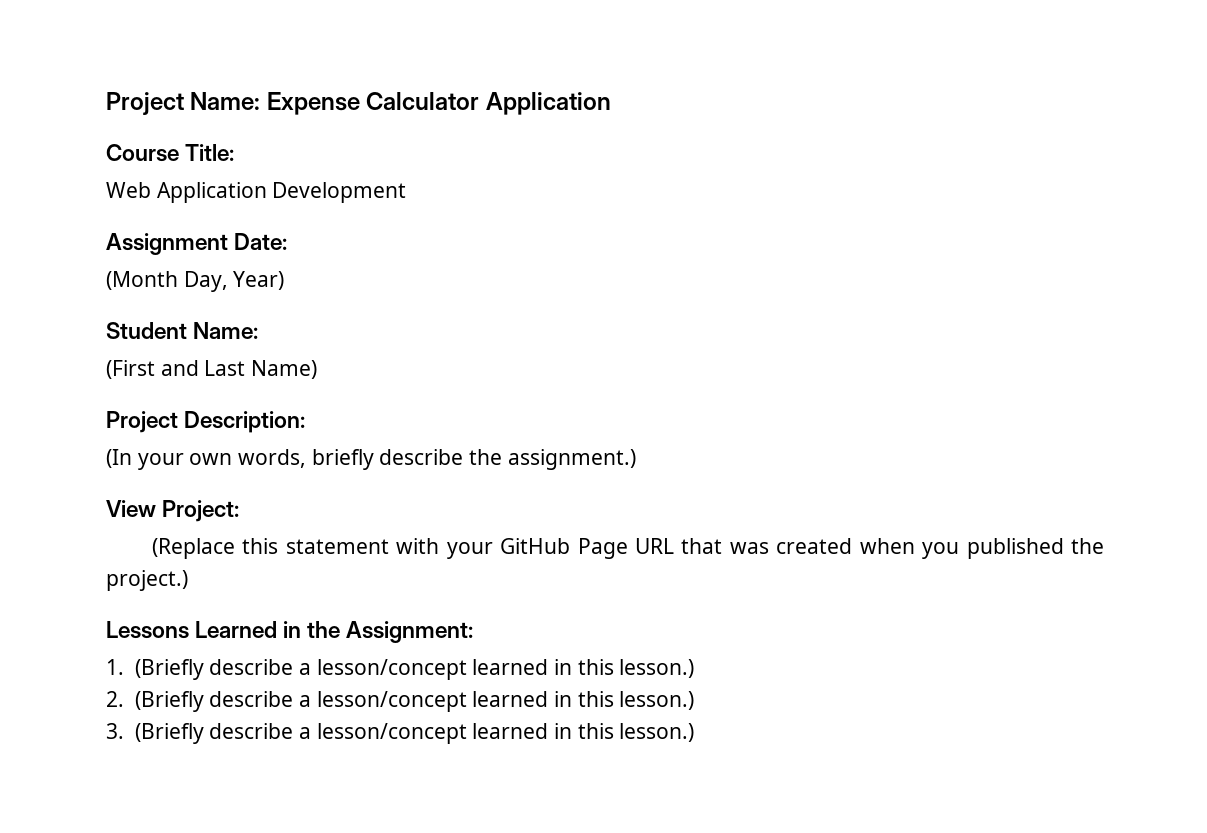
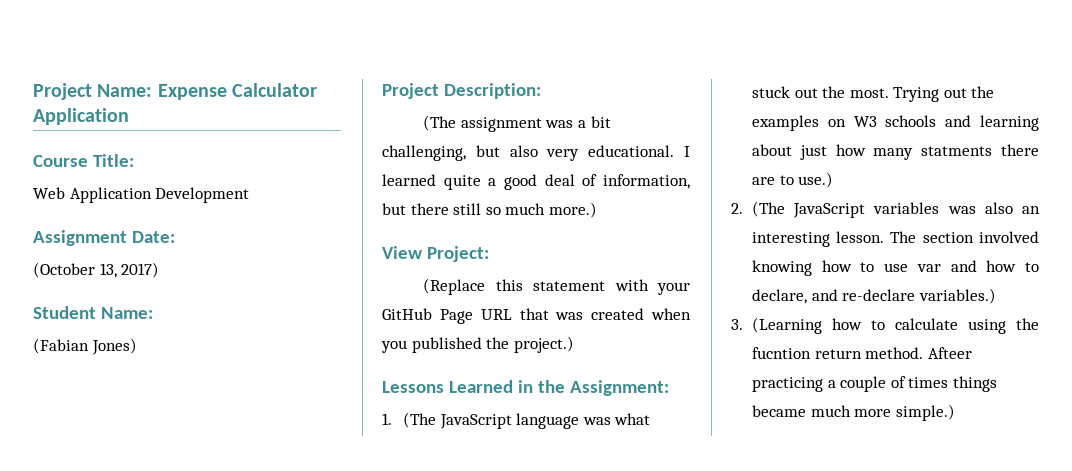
- (Month Day, Year)
+ (October 13, 2017)
- (First and Last Name)
+ (Fabian Jones)
  Project Description:
- (In your own words, briefly describe the assignment.)
+ (The assignment was a bit challenging, but also very educational. I learned quite a good deal of information, but there still so much more.)
- 1. (Briefly describe a lesson/concept learned in this lesson.)
- 2. (Briefly describe a lesson/concept learned in this lesson.)
- 3. (Briefly describe a lesson/concept learned in this lesson.)
+ 1. (The JavaScript language was what stuck out the most. Trying out the examples on W3 schools and learning about just how many statments there are to use.)
+ 2. (The JavaScript variables was also an interesting lesson. The section involved knowing how to use var and how to declare, and re-declare variables.)
+ 3. (Learning how to calculate using the fucntion return method. Afteer practicing a couple of times things became much more simple.)

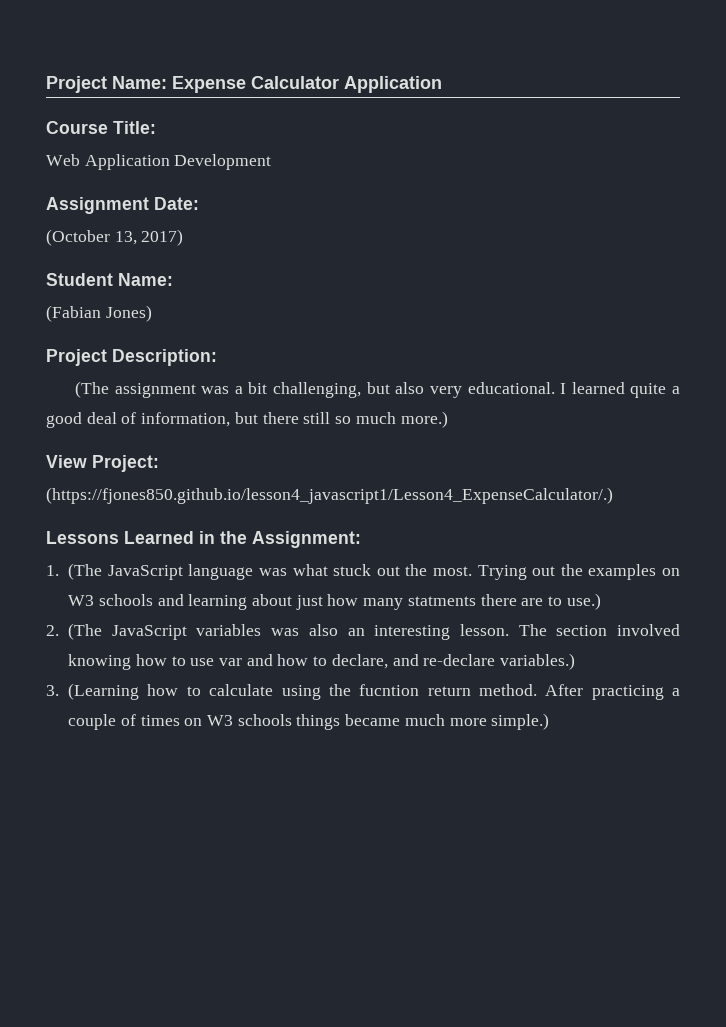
- (Replace this statement with your GitHub Page URL that was created when you published the project.)
+ (https://fjones850.github.io/lesson4_javascript1/Lesson4_ExpenseCalculator/.)
- Afteer practicing a couple of times things became much more simple.)
+ After practicing a couple of times on W3 schools things became much more simple.)

